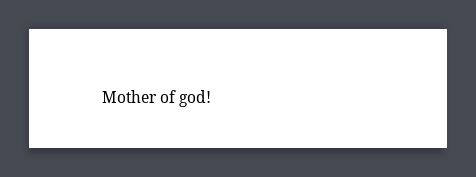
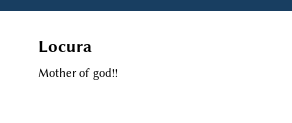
+ Locura
- Mother of god!
+ Mother of god!!

